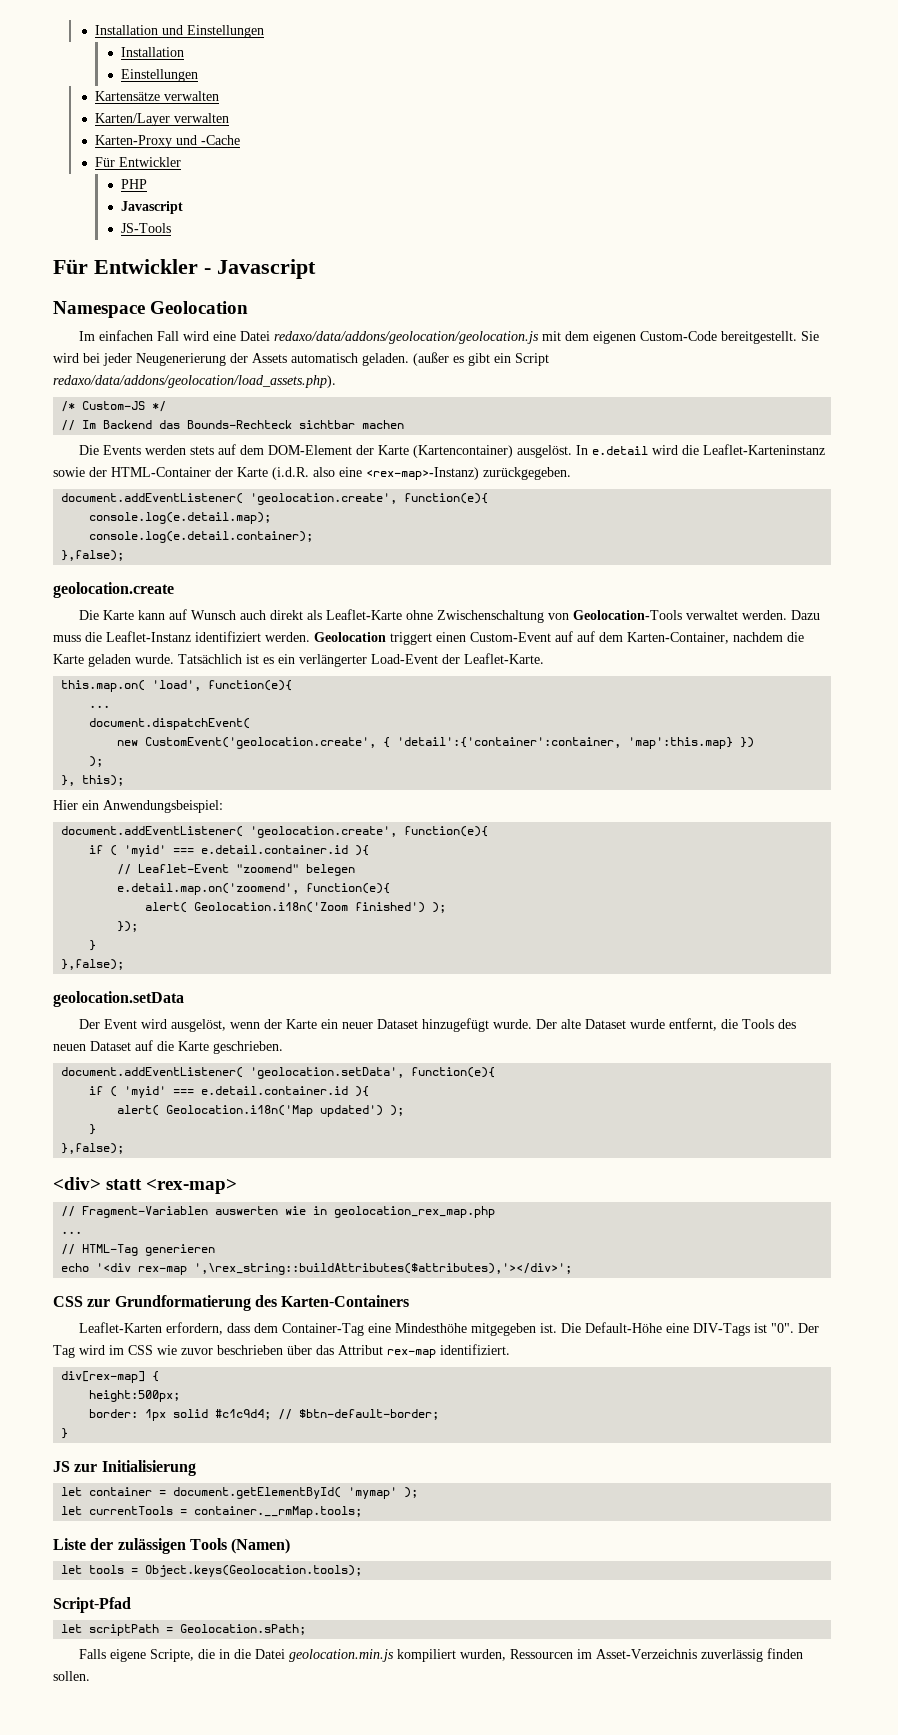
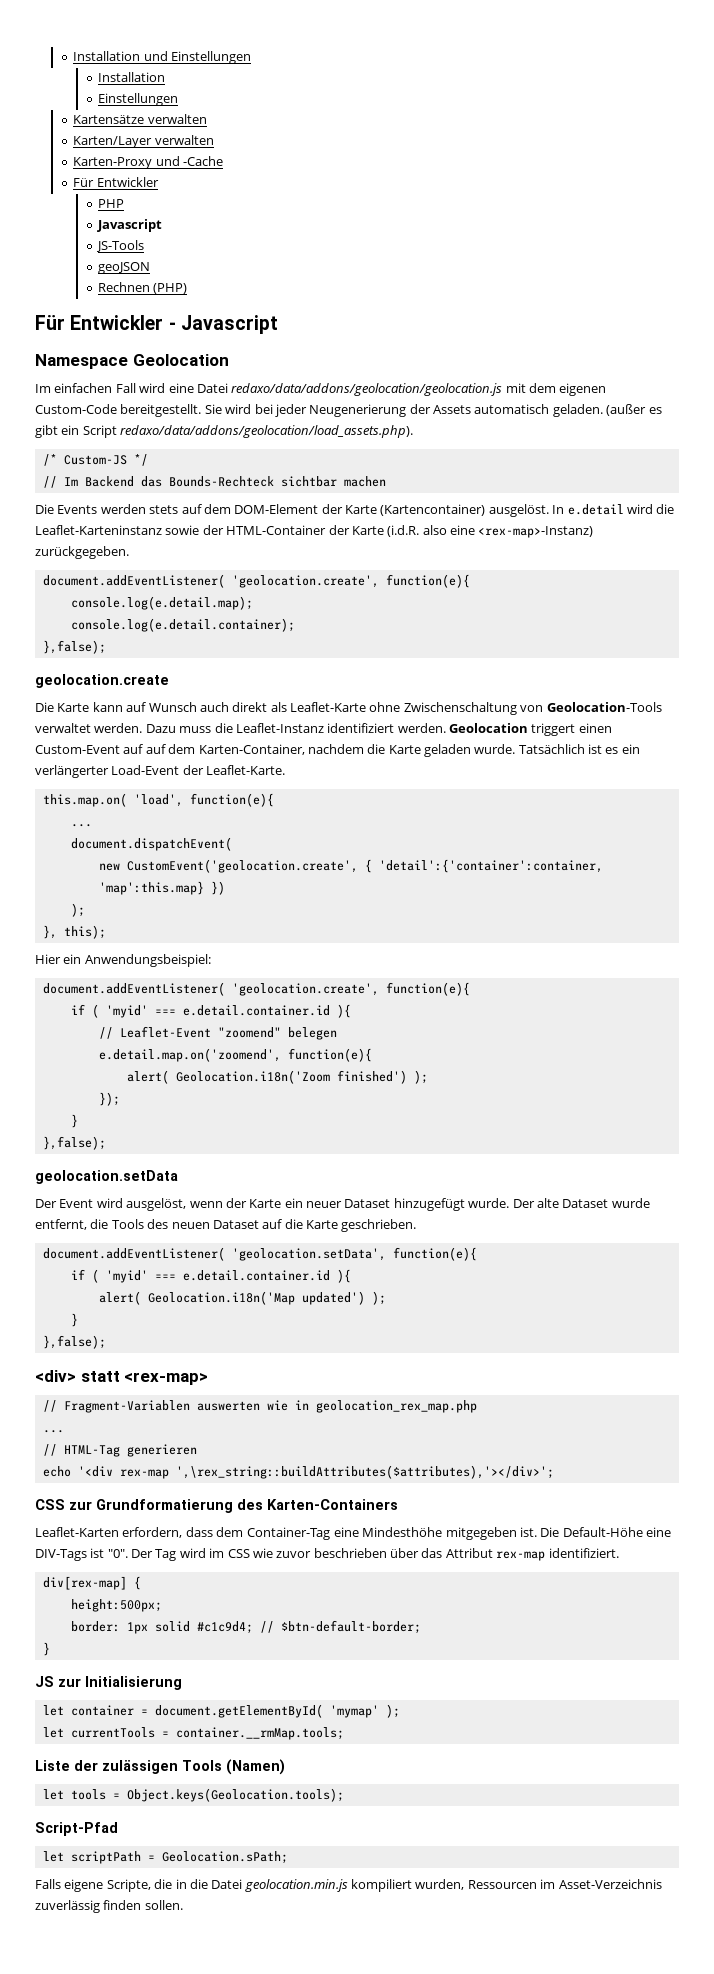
+ geoJSON
+ Rechnen (PHP)

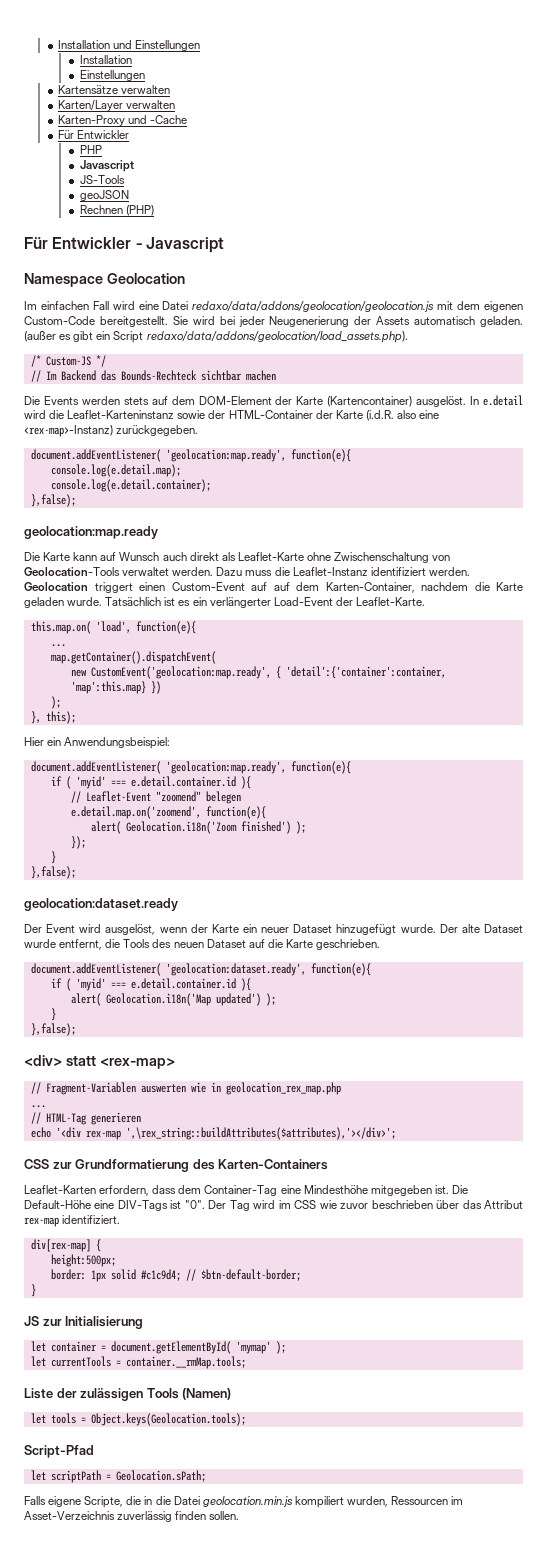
  In e.detail wird die Leaflet-Karteninstanz sowie der HTML-Container der Karte (i.d.R. also eine <rex-map>-Instanz) zurückgegeben.
- document.addEventListener( 'geolocation.create', function(e){
+ document.addEventListener( 'geolocation:map.ready', function(e){
- geolocation.create
+ geolocation:map.ready
- document.dispatchEvent(
+ map.getContainer().dispatchEvent(
- new CustomEvent('geolocation.create', { 'detail':{'container':container, 'map':this.map} })
+ new CustomEvent('geolocation:map.ready', { 'detail':{'container':container, 'map':this.map} })
  Hier ein Anwendungsbeispiel:
- document.addEventListener( 'geolocation.create', function(e){
+ document.addEventListener( 'geolocation:map.ready', function(e){
- geolocation.setData
+ geolocation:dataset.ready
- document.addEventListener( 'geolocation.setData', function(e){
+ document.addEventListener( 'geolocation:dataset.ready', function(e){

